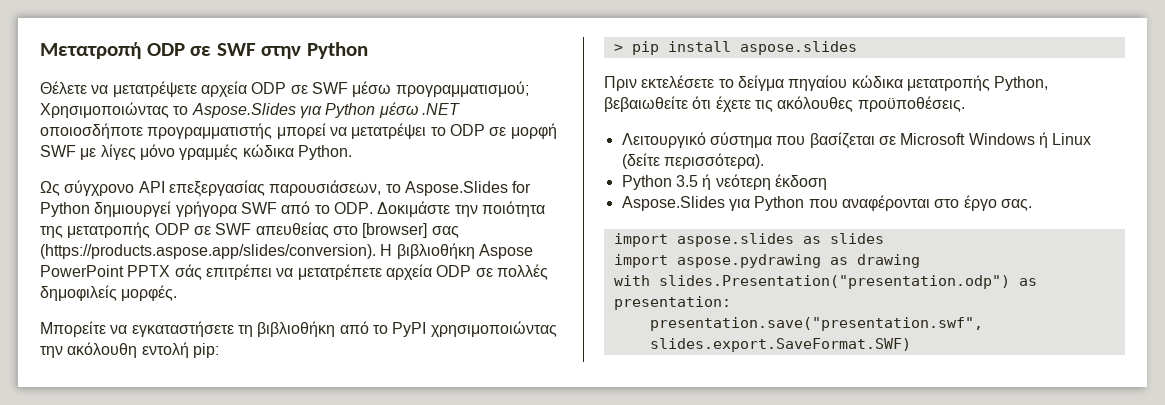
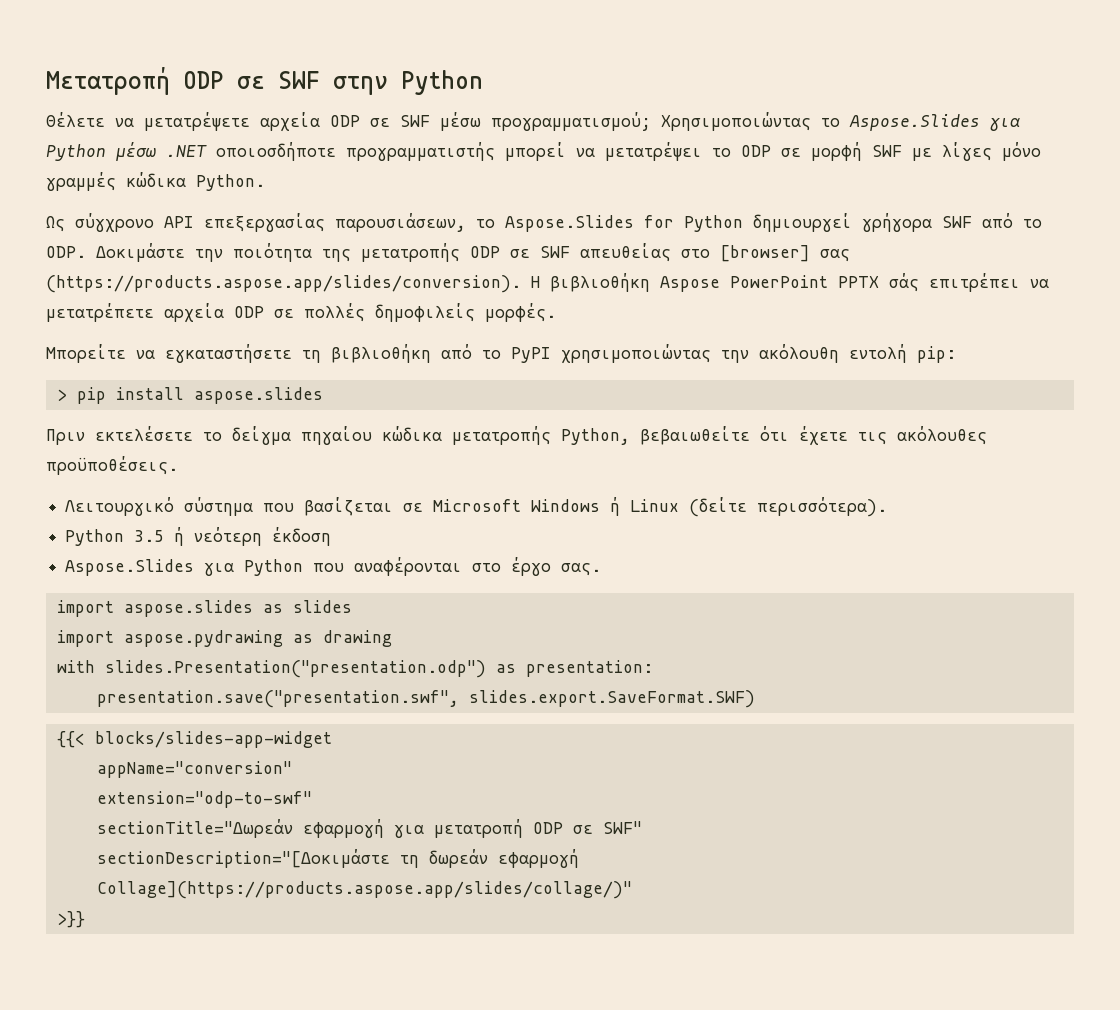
+ {{< blocks/slides-app-widget
+ appName="conversion"
+ extension="odp-to-swf"
+ sectionTitle="Δωρεάν εφαρμογή για μετατροπή ODP σε SWF"
+ sectionDescription="[Δοκιμάστε τη δωρεάν εφαρμογή Collage](https://products.aspose.app/slides/collage/)"
+ >}}

